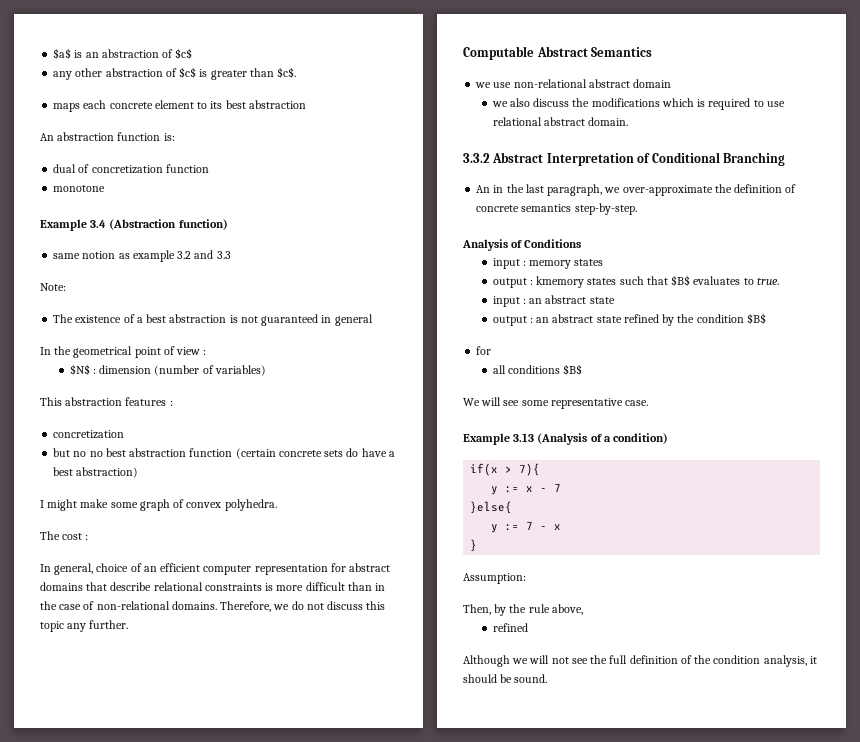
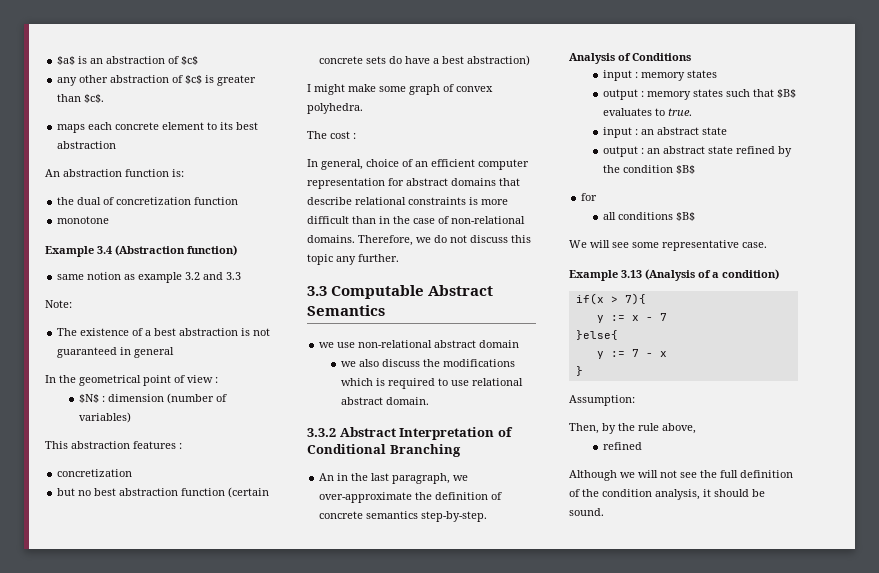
- dual of concretization function
+ the dual of concretization function
- but no no best abstraction function (certain concrete sets do have a best abstraction)
+ but no best abstraction function (certain concrete sets do have a best abstraction)
- Computable Abstract Semantics
+ 3.3 Computable Abstract Semantics
- output : kmemory states such that $B$ evaluates to true.
+ output : memory states such that $B$ evaluates to true.

